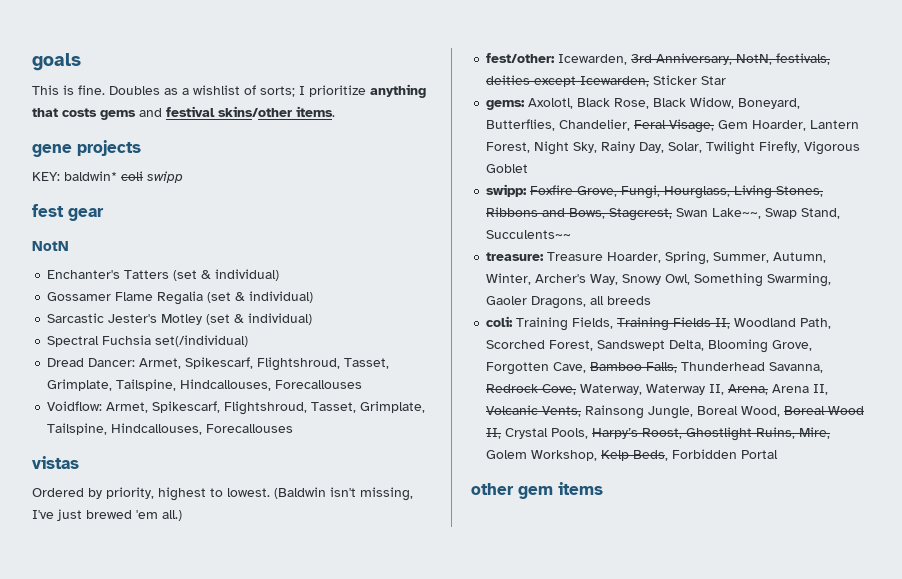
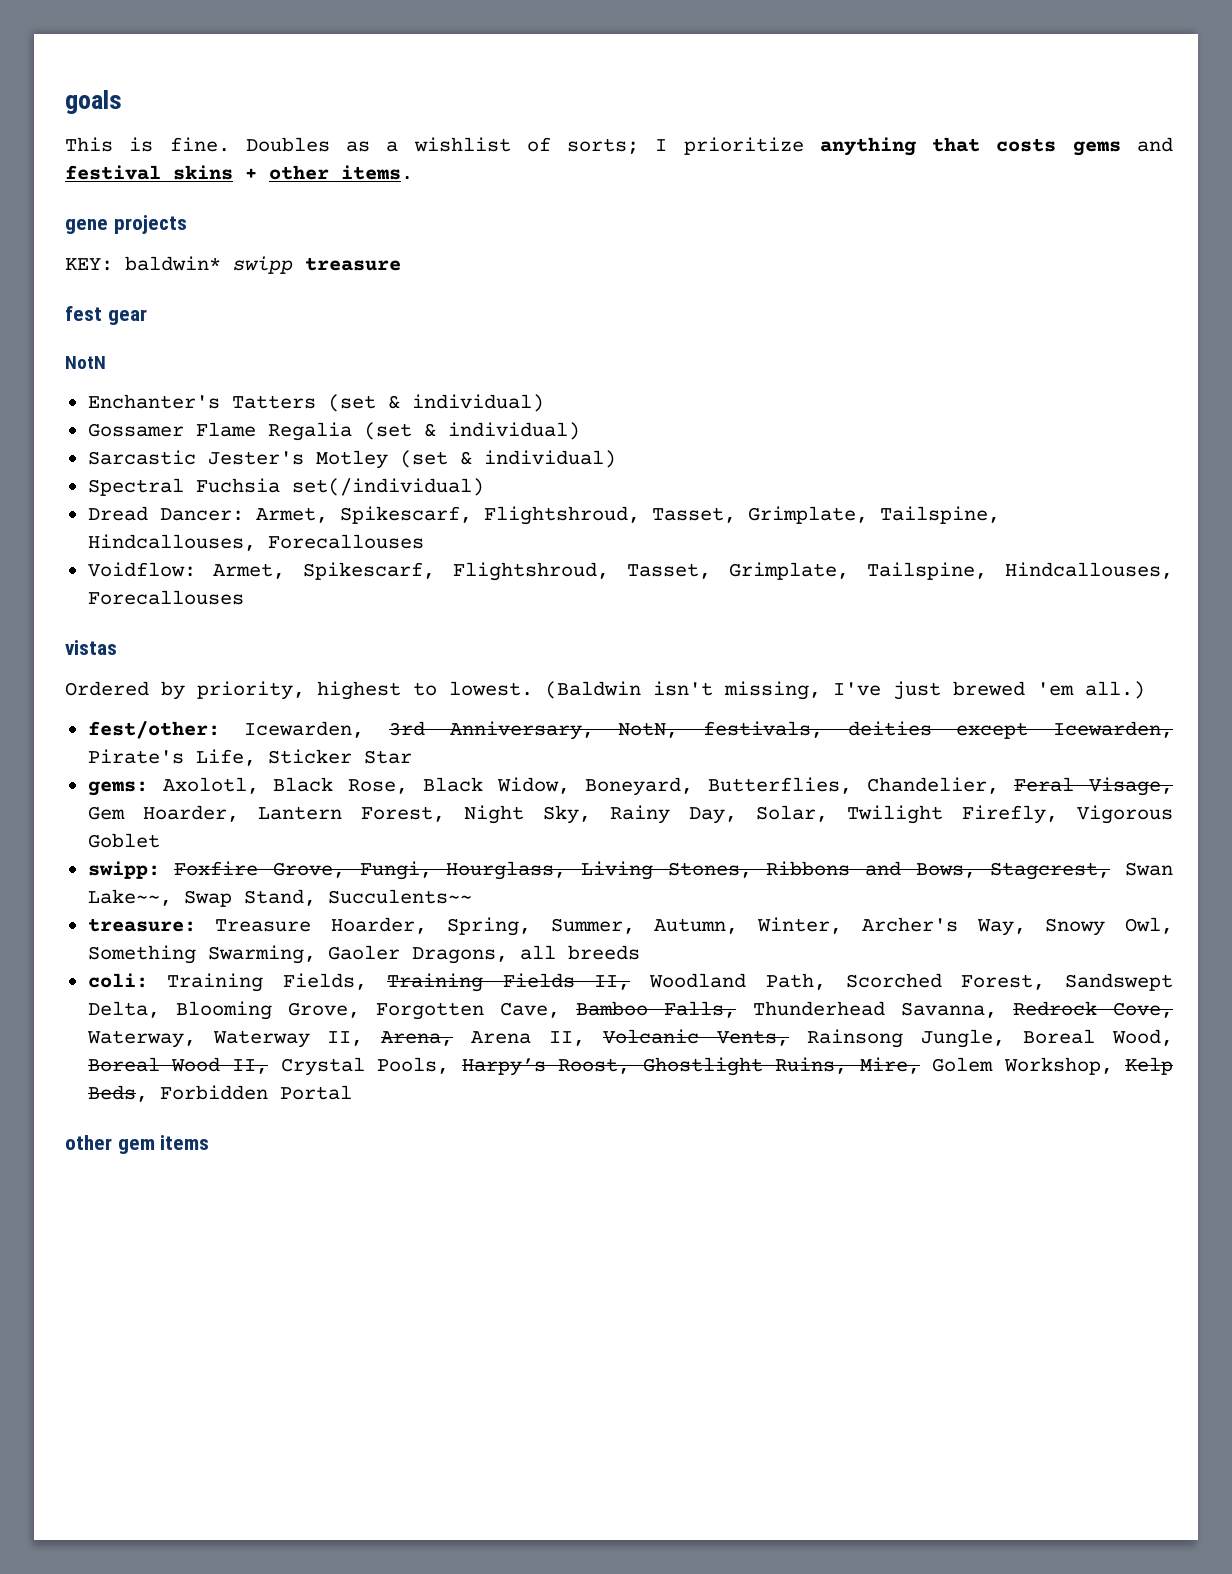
- Doubles as a wishlist of sorts; I prioritize anything that costs gems and festival skins/other items.
+ Doubles as a wishlist of sorts; I prioritize anything that costs gems and festival skins + other items.
- KEY: baldwin* coli swipp
+ KEY: baldwin* swipp treasure
- fest/other: Icewarden, 3rd Anniversary, NotN, festivals, deities except Icewarden, Sticker Star
+ fest/other: Icewarden, 3rd Anniversary, NotN, festivals, deities except Icewarden, Pirate's Life, Sticker Star

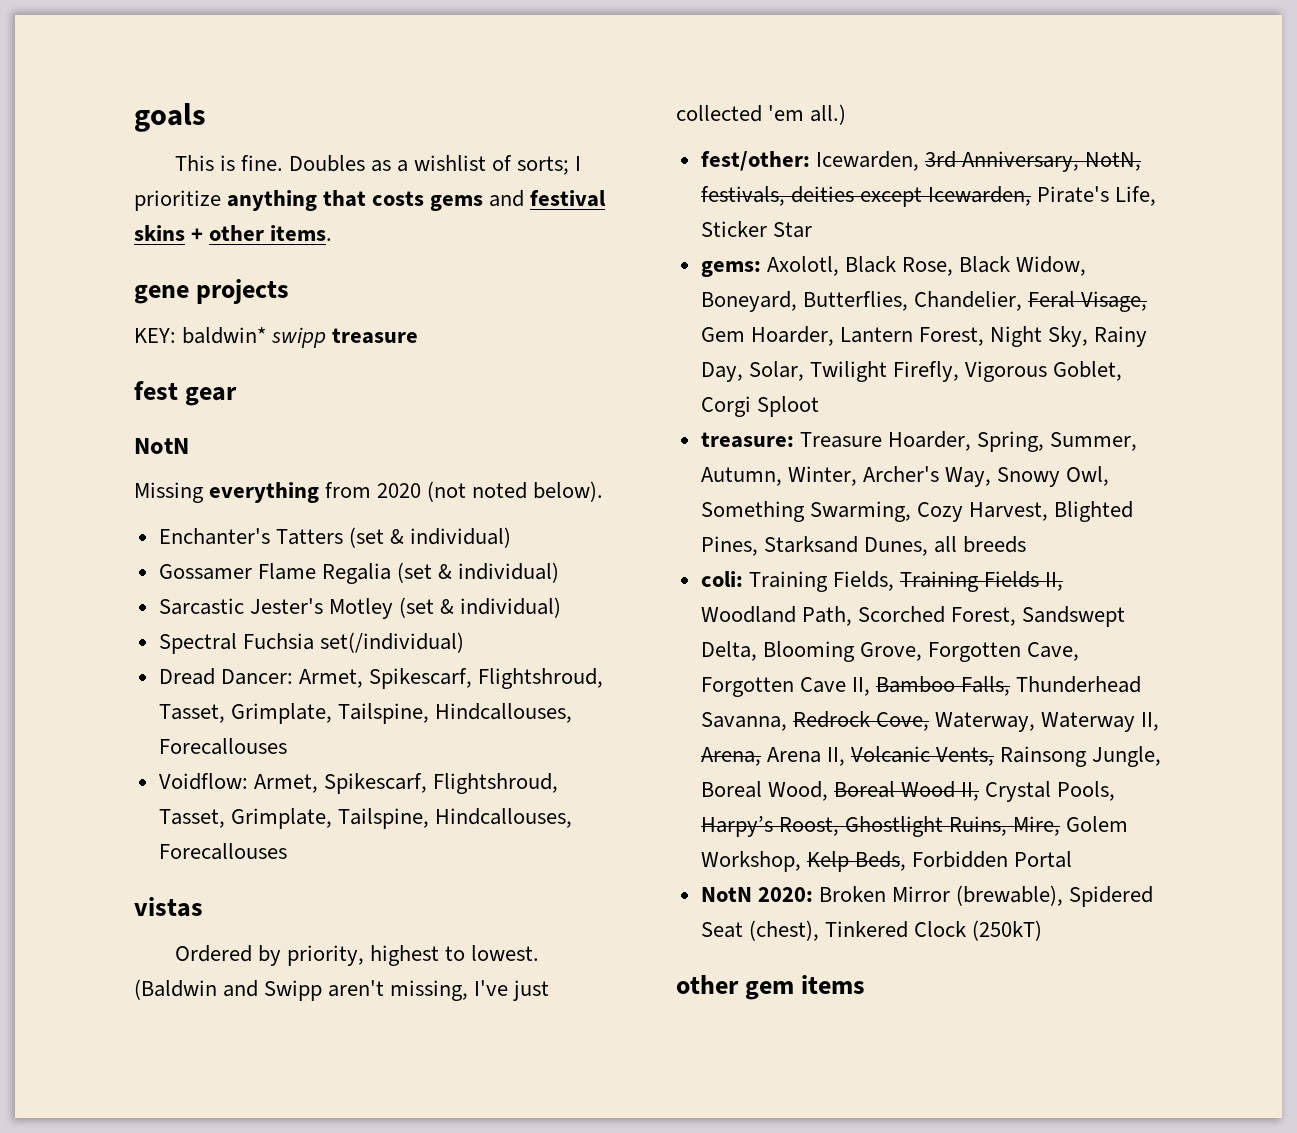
+ Missing everything from 2020 (not noted below).
- (Baldwin isn't missing, I've just brewed 'em all.)
+ (Baldwin and Swipp aren't missing, I've just collected 'em all.)
- gems: Axolotl, Black Rose, Black Widow, Boneyard, Butterflies, Chandelier, Feral Visage, Gem Hoarder, Lantern Forest, Night Sky, Rainy Day, Solar, Twilight Firefly, Vigorous Goblet
- swipp: Foxfire Grove, Fungi, Hourglass, Living Stones, Ribbons and Bows, Stagcrest, Swan Lake~~, Swap Stand, Succulents~~
+ gems: Axolotl, Black Rose, Black Widow, Boneyard, Butterflies, Chandelier, Feral Visage, Gem Hoarder, Lantern Forest, Night Sky, Rainy Day, Solar, Twilight Firefly, Vigorous Goblet, Corgi Sploot
- treasure: Treasure Hoarder, Spring, Summer, Autumn, Winter, Archer's Way, Snowy Owl, Something Swarming, Gaoler Dragons, all breeds
+ treasure: Treasure Hoarder, Spring, Summer, Autumn, Winter, Archer's Way, Snowy Owl, Something Swarming, Cozy Harvest, Blighted Pines, Starksand Dunes, all breeds
- coli: Training Fields, Training Fields II, Woodland Path, Scorched Forest, Sandswept Delta, Blooming Grove, Forgotten Cave, Bamboo Falls, Thunderhead Savanna, Redrock Cove, Waterway, Waterway II, Arena, Arena II, Volcanic Vents, Rainsong Jungle, Boreal Wood, Boreal Wood II, Crystal Pools, Harpy’s Roost, Ghostlight Ruins, Mire, Golem Workshop, Kelp Beds, Forbidden Portal
+ coli: Training Fields, Training Fields II, Woodland Path, Scorched Forest, Sandswept Delta, Blooming Grove, Forgotten Cave, Forgotten Cave II, Bamboo Falls, Thunderhead Savanna, Redrock Cove, Waterway, Waterway II, Arena, Arena II, Volcanic Vents, Rainsong Jungle, Boreal Wood, Boreal Wood II, Crystal Pools, Harpy’s Roost, Ghostlight Ruins, Mire, Golem Workshop, Kelp Beds, Forbidden Portal
+ NotN 2020: Broken Mirror (brewable), Spidered Seat (chest), Tinkered Clock (250kT)

